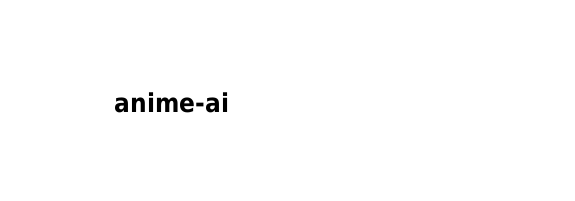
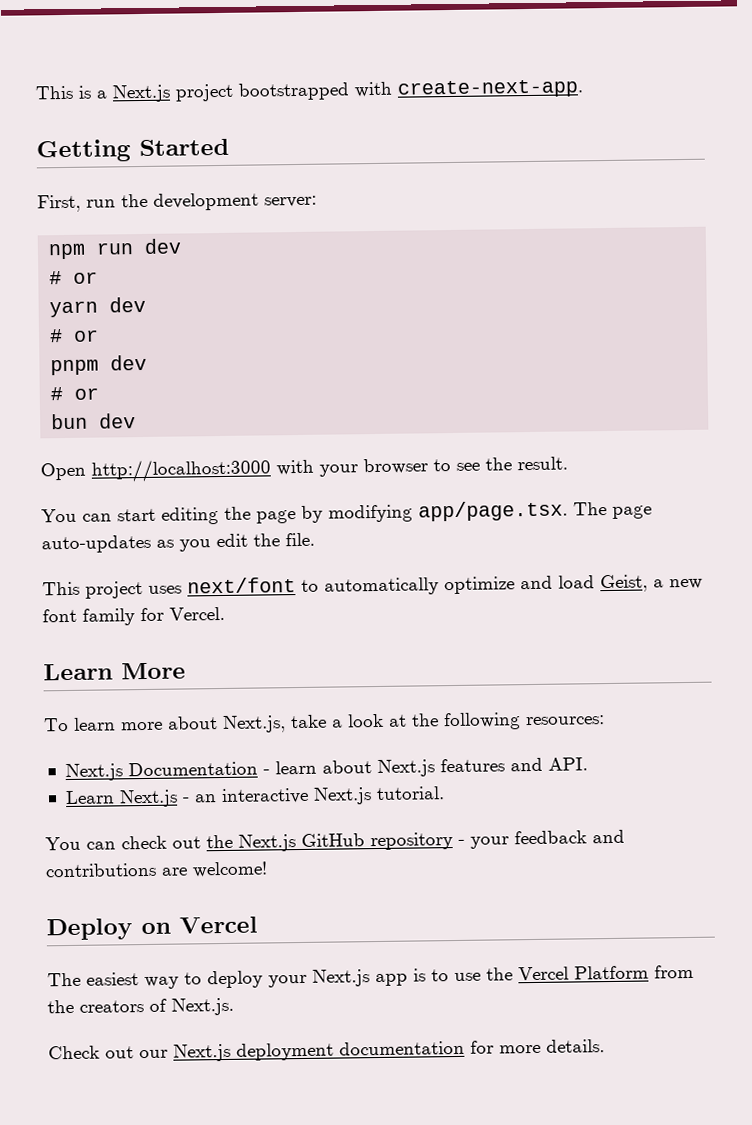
- anime-ai
+ This is a Next.js project bootstrapped with create-next-app.
+ Getting Started
+ First, run the development server:
+ npm run dev
+ # or
+ yarn dev
+ # or
+ pnpm dev
+ # or
+ bun dev
+ Open http://localhost:3000 with your browser to see the result.
+ You can start editing the page by modifying app/page.tsx. The page auto-updates as you edit the file.
+ This project uses next/font to automatically optimize and load Geist, a new font family for Vercel.
+ Learn More
+ To learn more about Next.js, take a look at the following resources:
+ Next.js Documentation - learn about Next.js features and API.
+ Learn Next.js - an interactive Next.js tutorial.
+ You can check out the Next.js GitHub repository - your feedback and contributions are welcome!
+ Deploy on Vercel
+ The easiest way to deploy your Next.js app is to use the Vercel Platform from the creators of Next.js.
+ Check out our Next.js deployment documentation for more details.

